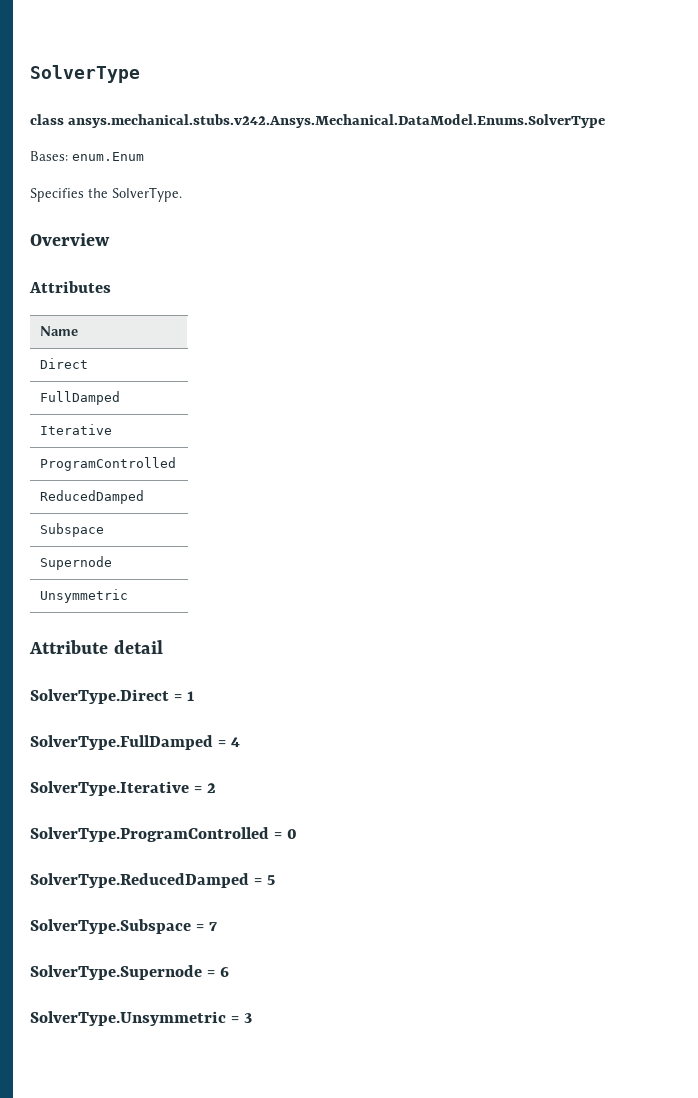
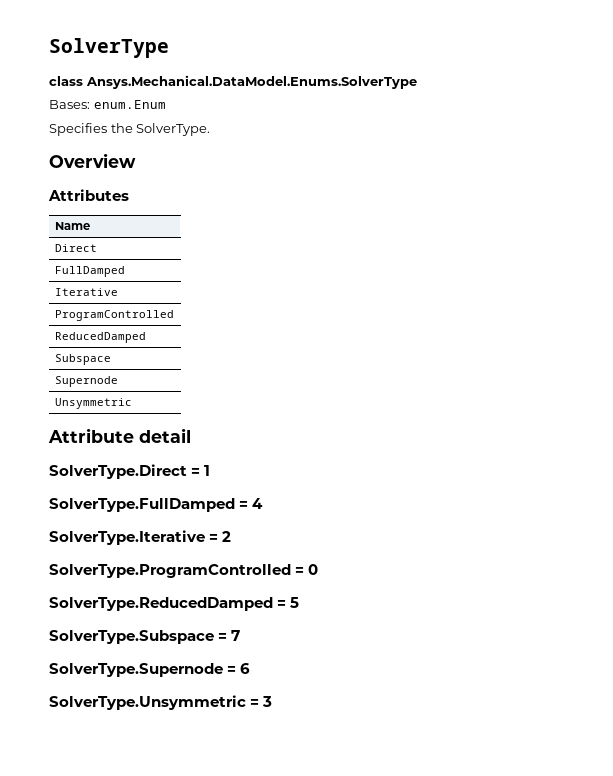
- class ansys.mechanical.stubs.v242.Ansys.Mechanical.DataModel.Enums.SolverType
+ class Ansys.Mechanical.DataModel.Enums.SolverType

